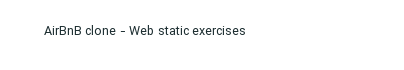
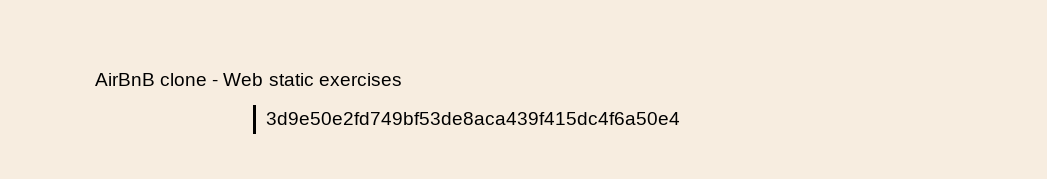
+ 3d9e50e2fd749bf53de8aca439f415dc4f6a50e4

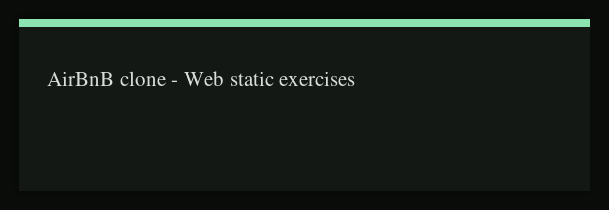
- 3d9e50e2fd749bf53de8aca439f415dc4f6a50e4

